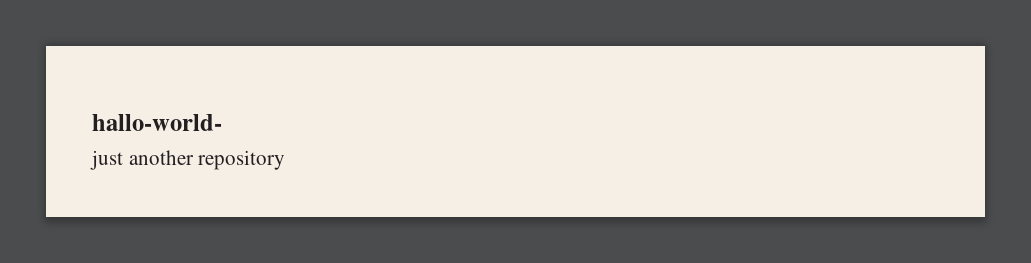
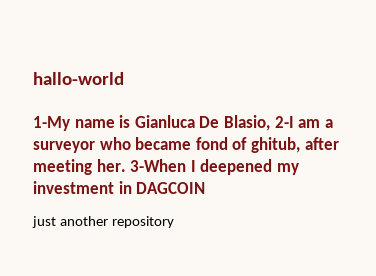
- hallo-world-
+ hallo-world
+ 1-My name is Gianluca De Blasio, 2-I am a surveyor who became fond of ghitub, after meeting her. 3-When I deepened my investment in DAGCOIN

